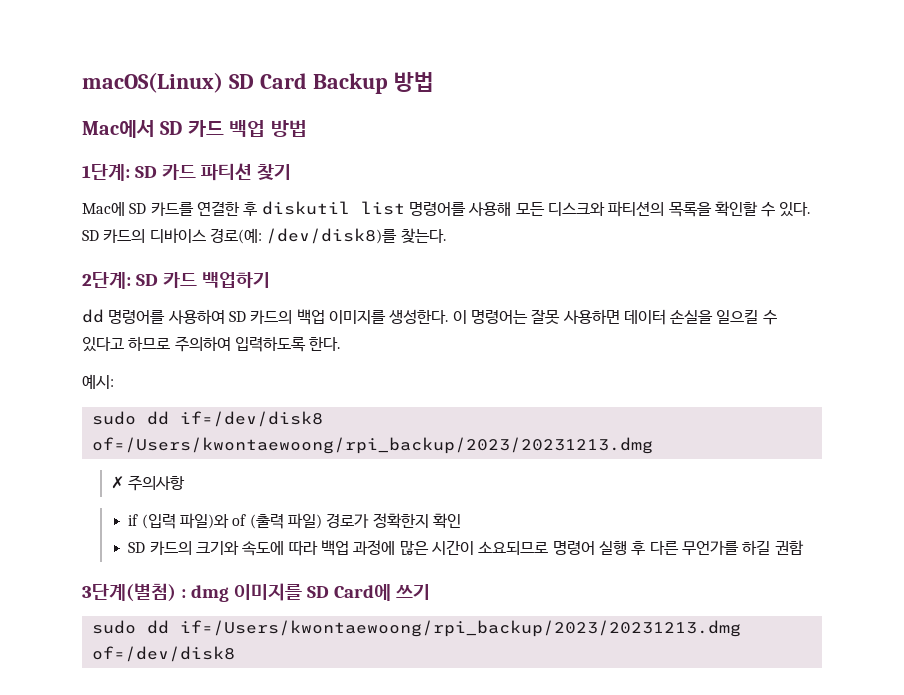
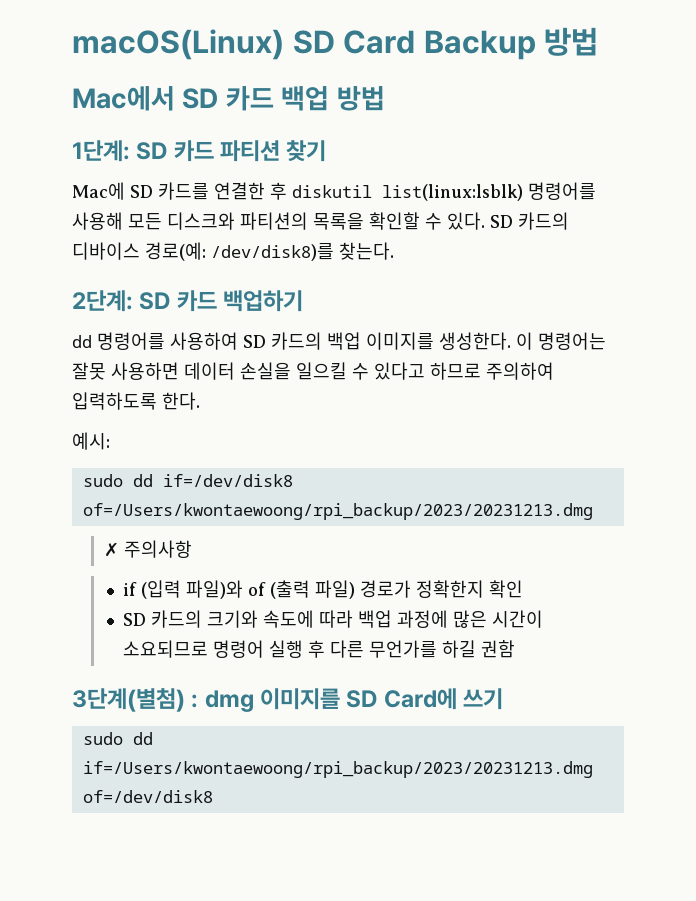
- Mac에 SD 카드를 연결한 후 diskutil list 명령어를 사용해 모든 디스크와 파티션의 목록을 확인할 수 있다.
+ Mac에 SD 카드를 연결한 후 diskutil list(linux:lsblk) 명령어를 사용해 모든 디스크와 파티션의 목록을 확인할 수 있다.

